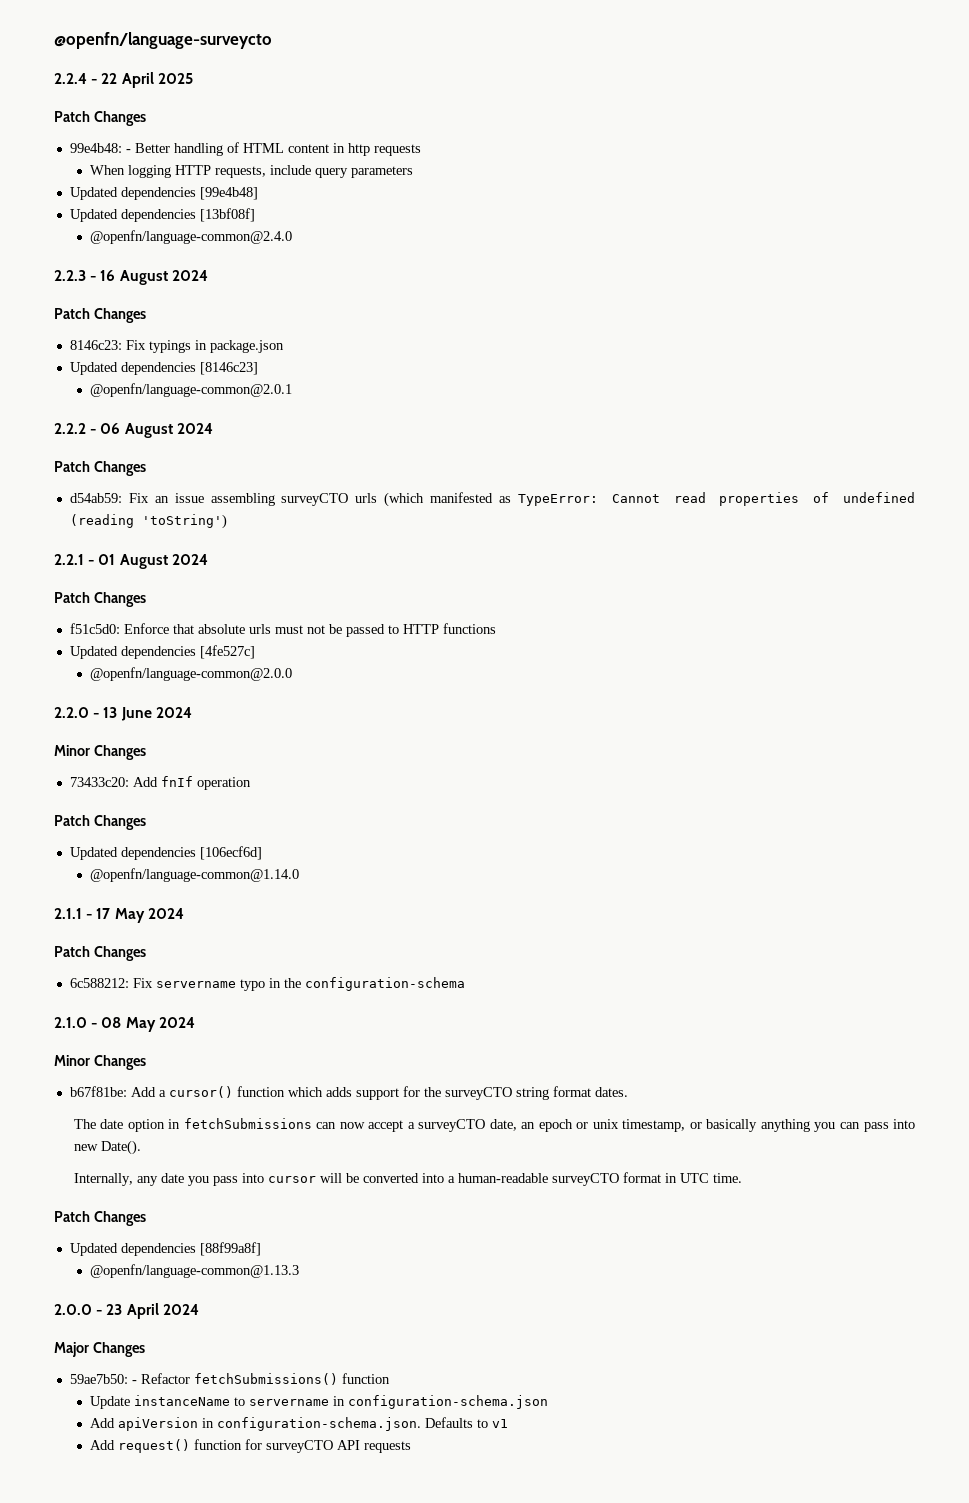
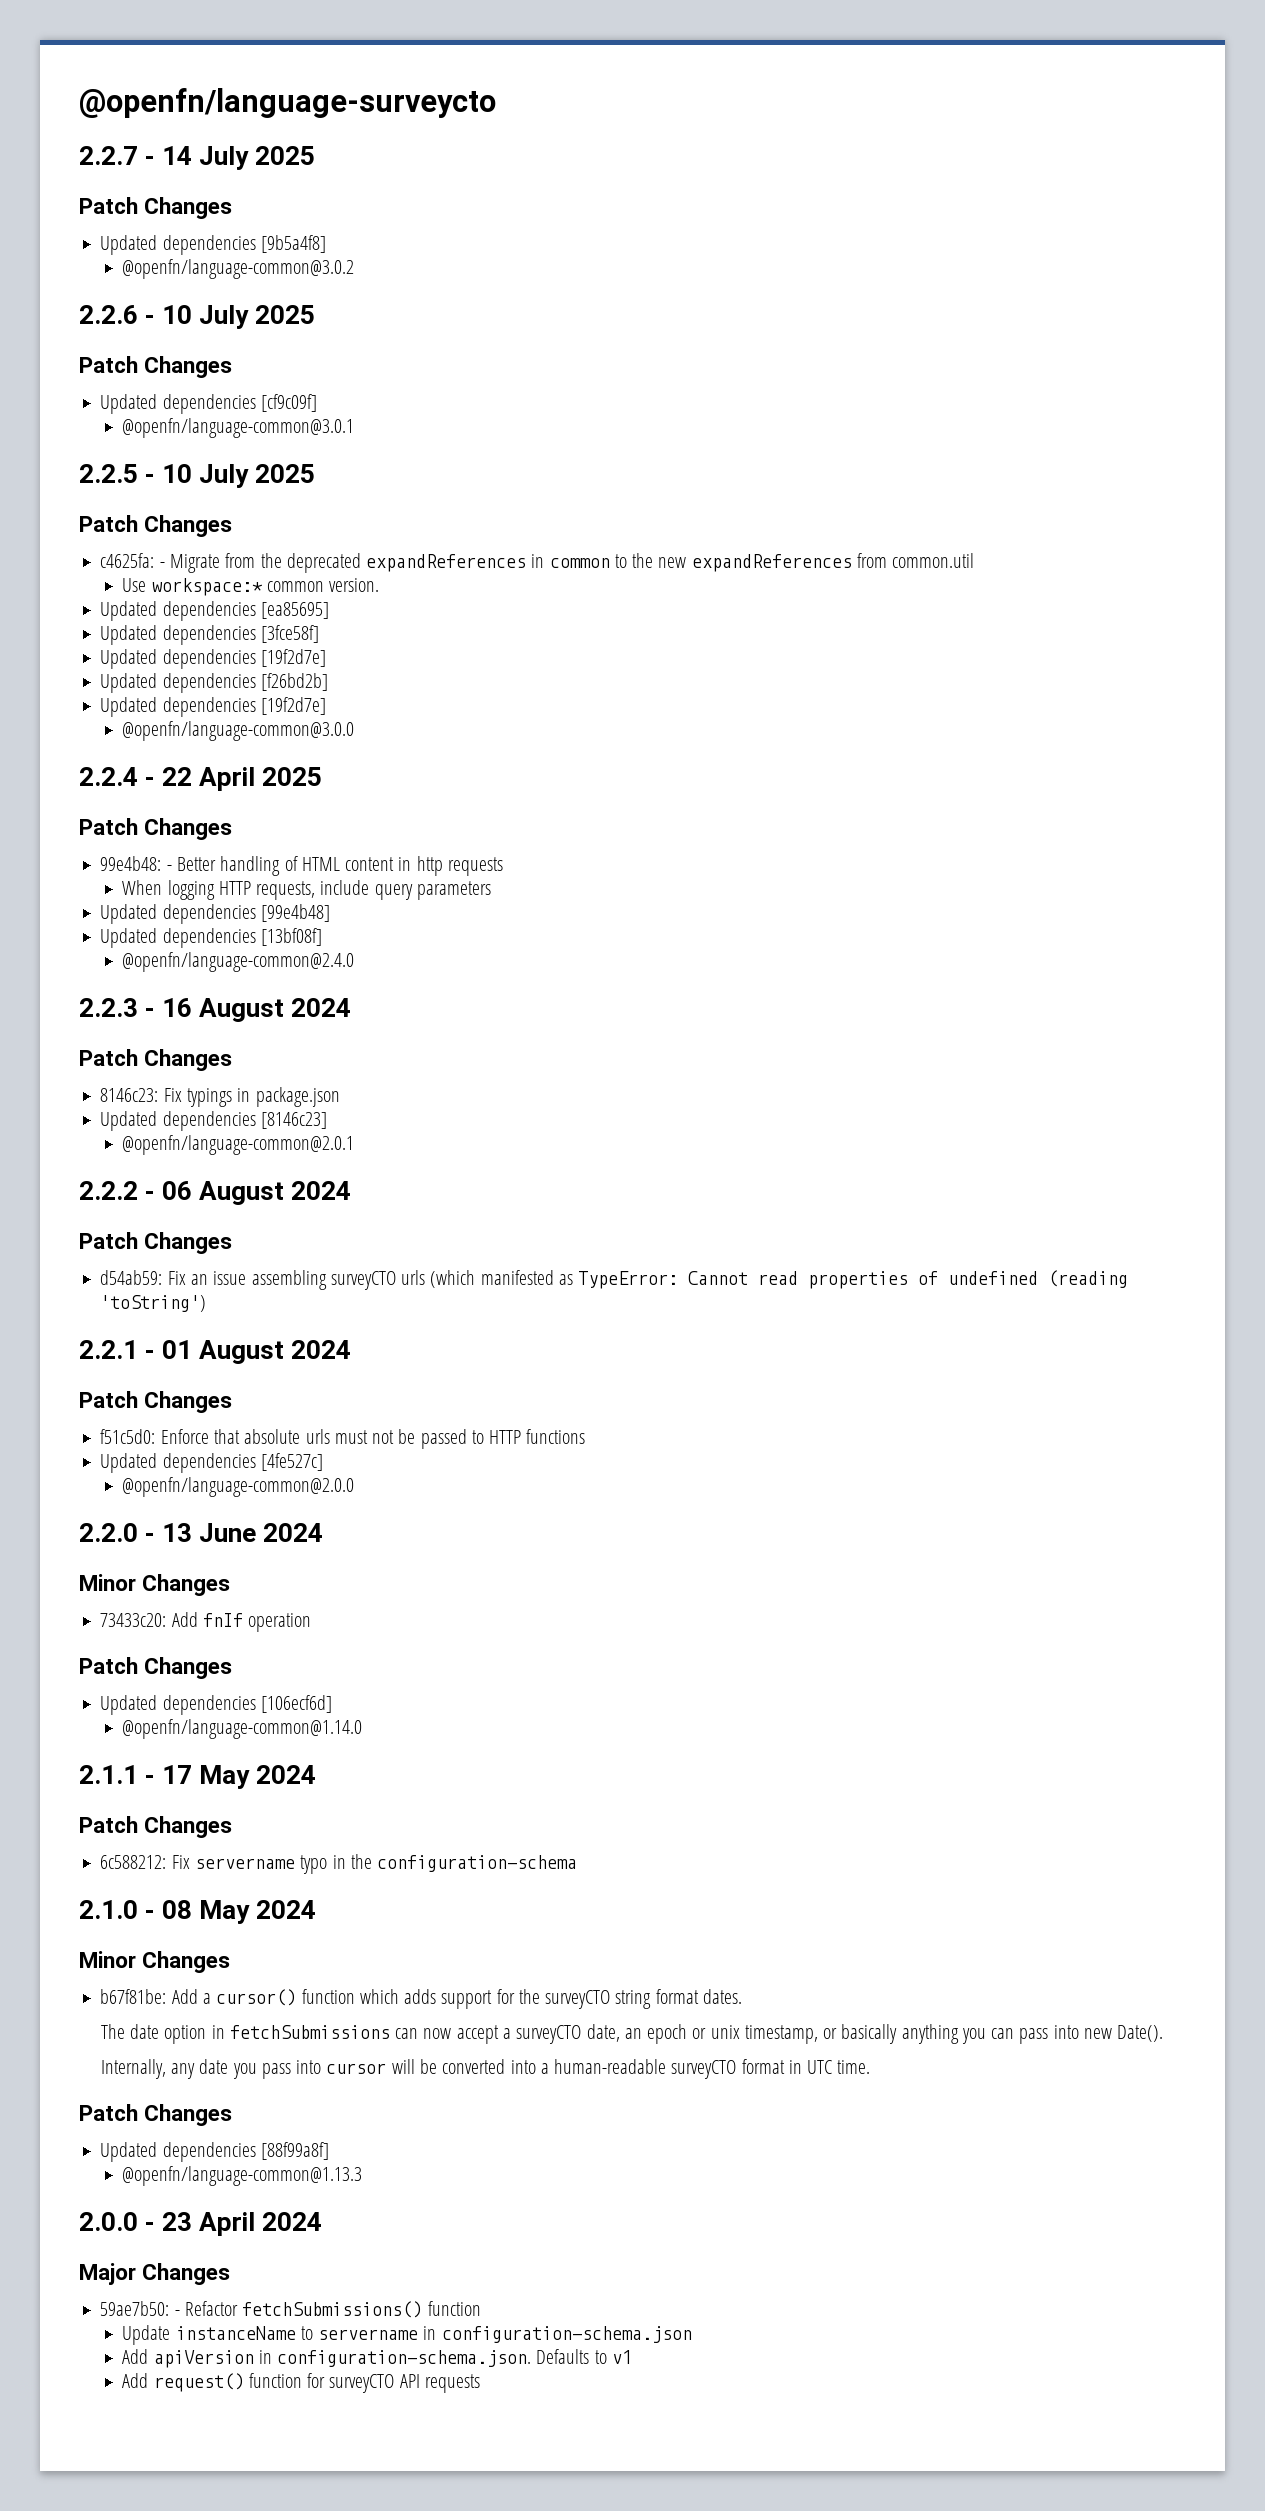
+ 2.2.7 - 14 July 2025
+ Patch Changes
+ Updated dependencies [9b5a4f8]
+ @openfn/language-common@3.0.2
+ 2.2.6 - 10 July 2025
+ Patch Changes
+ Updated dependencies [cf9c09f]
+ @openfn/language-common@3.0.1
+ 2.2.5 - 10 July 2025
+ Patch Changes
+ c4625fa: - Migrate from the deprecated expandReferences in common to the new expandReferences from common.util
+ Use workspace:* common version.
+ Updated dependencies [ea85695]
+ Updated dependencies [3fce58f]
+ Updated dependencies [19f2d7e]
+ Updated dependencies [f26bd2b]
+ Updated dependencies [19f2d7e]
+ @openfn/language-common@3.0.0

